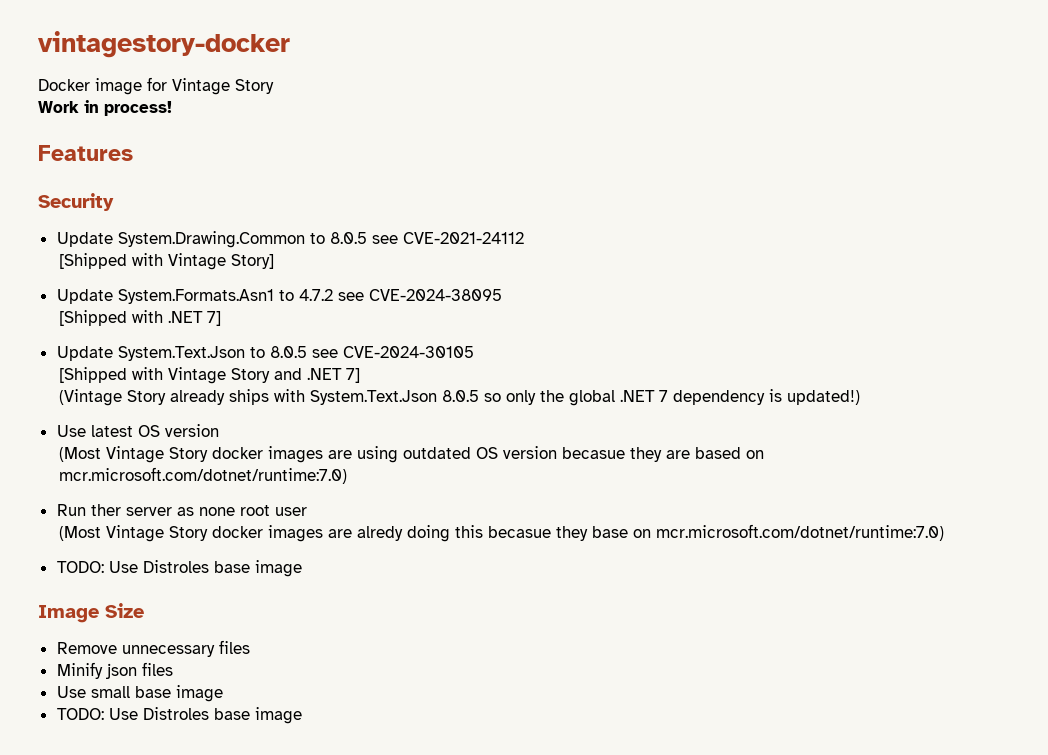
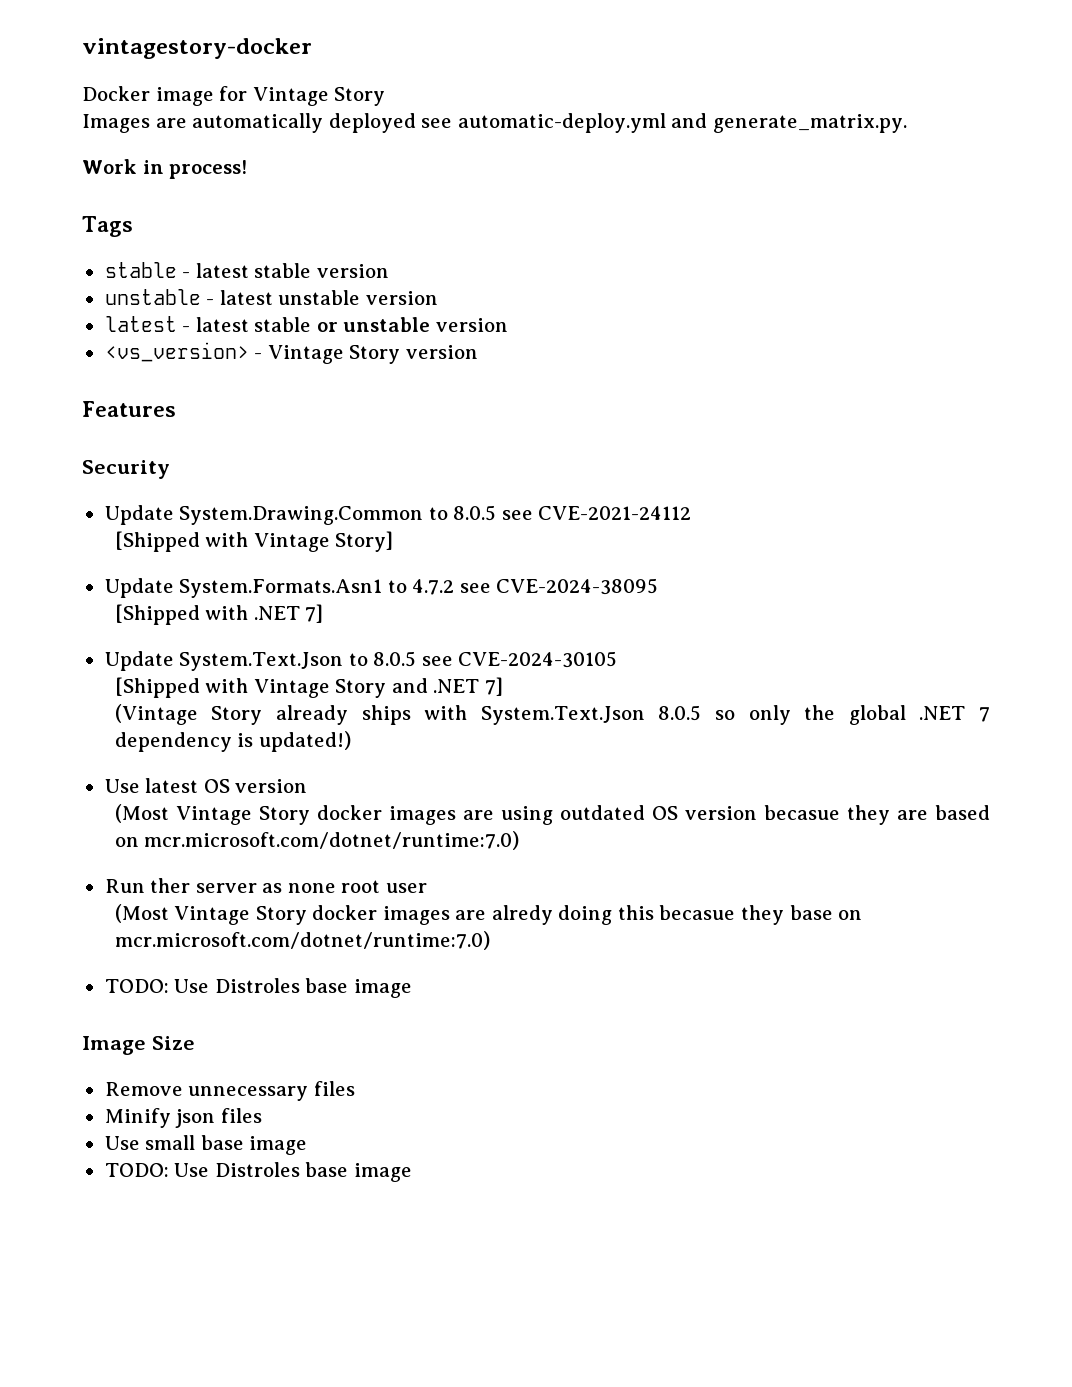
+ Images are automatically deployed see automatic-deploy.yml and generate_matrix.py.
  Work in process!
+ Tags
+ stable - latest stable version
+ unstable - latest unstable version
+ latest - latest stable or unstable version
+ <vs_version> - Vintage Story version

